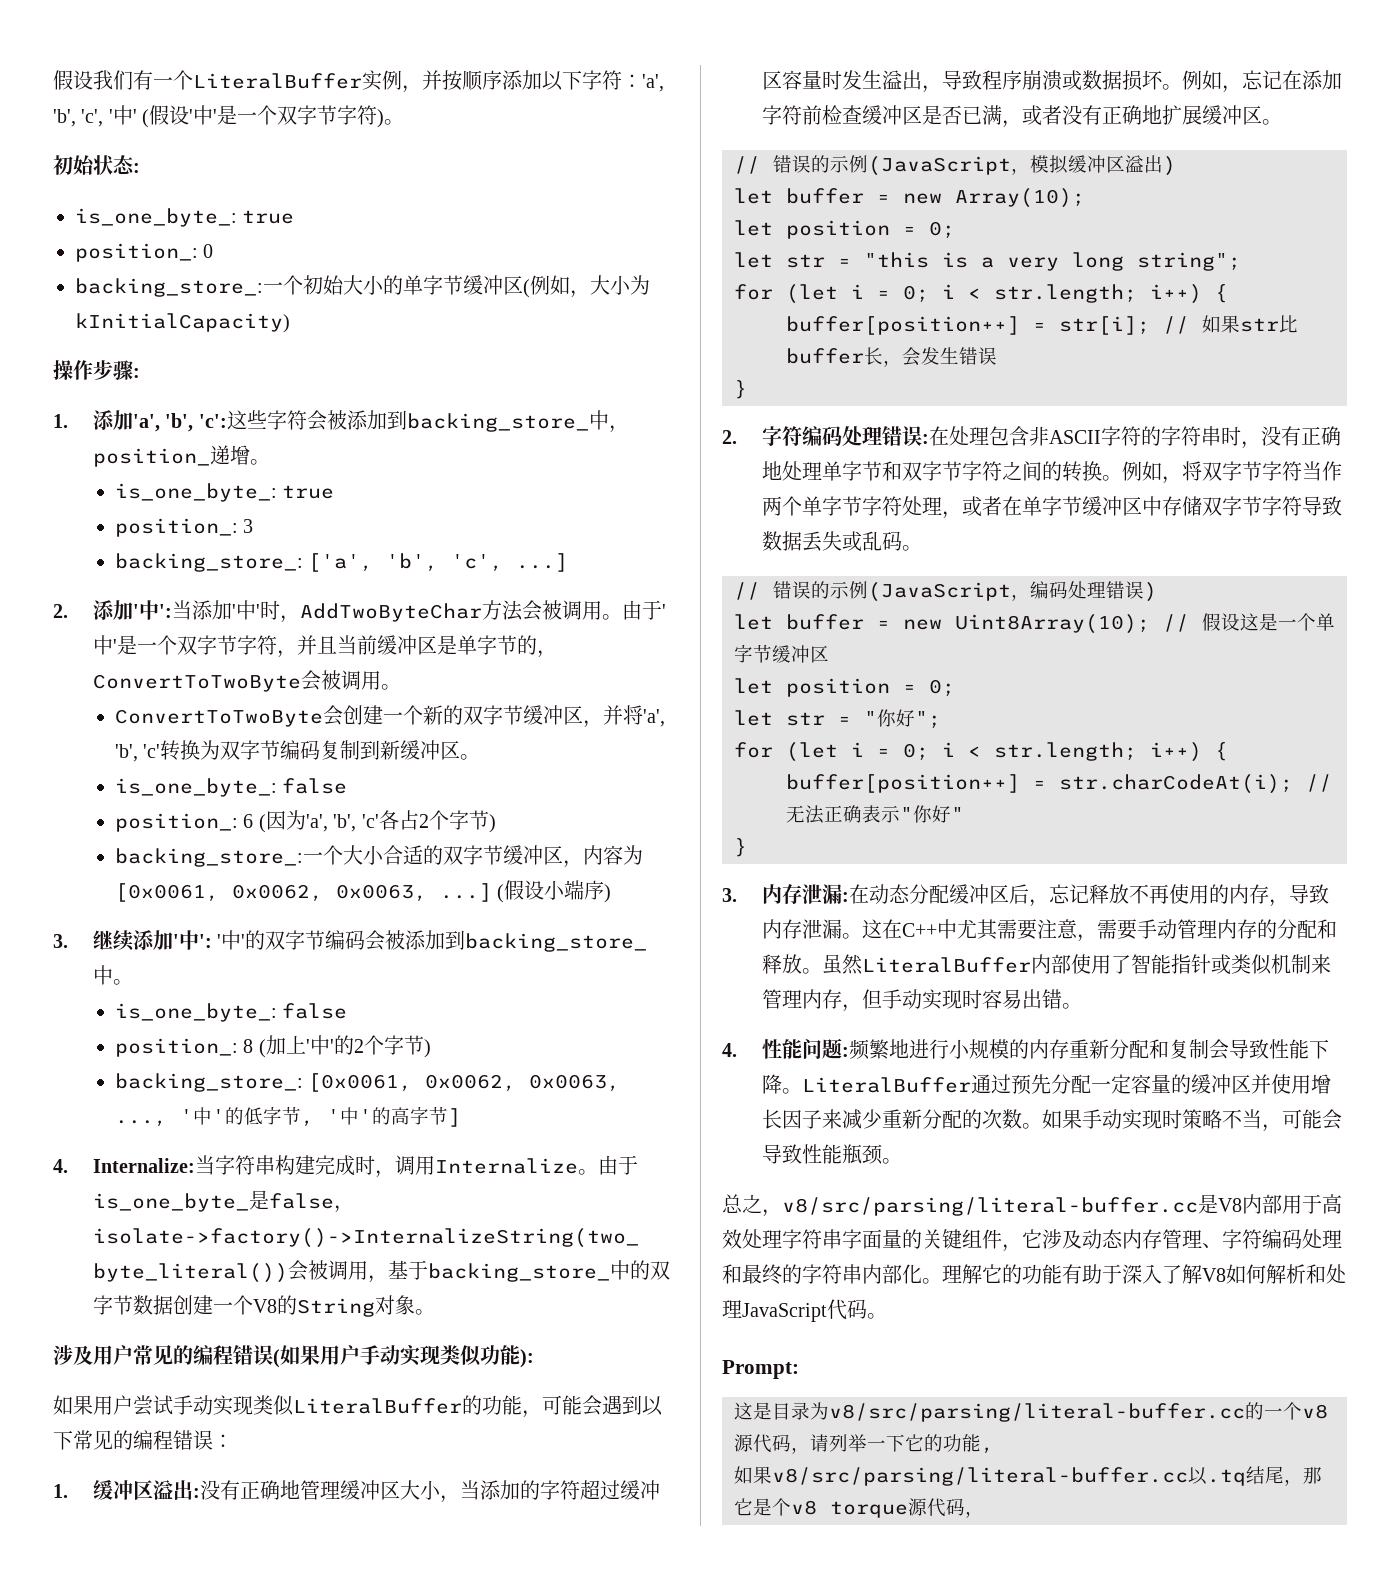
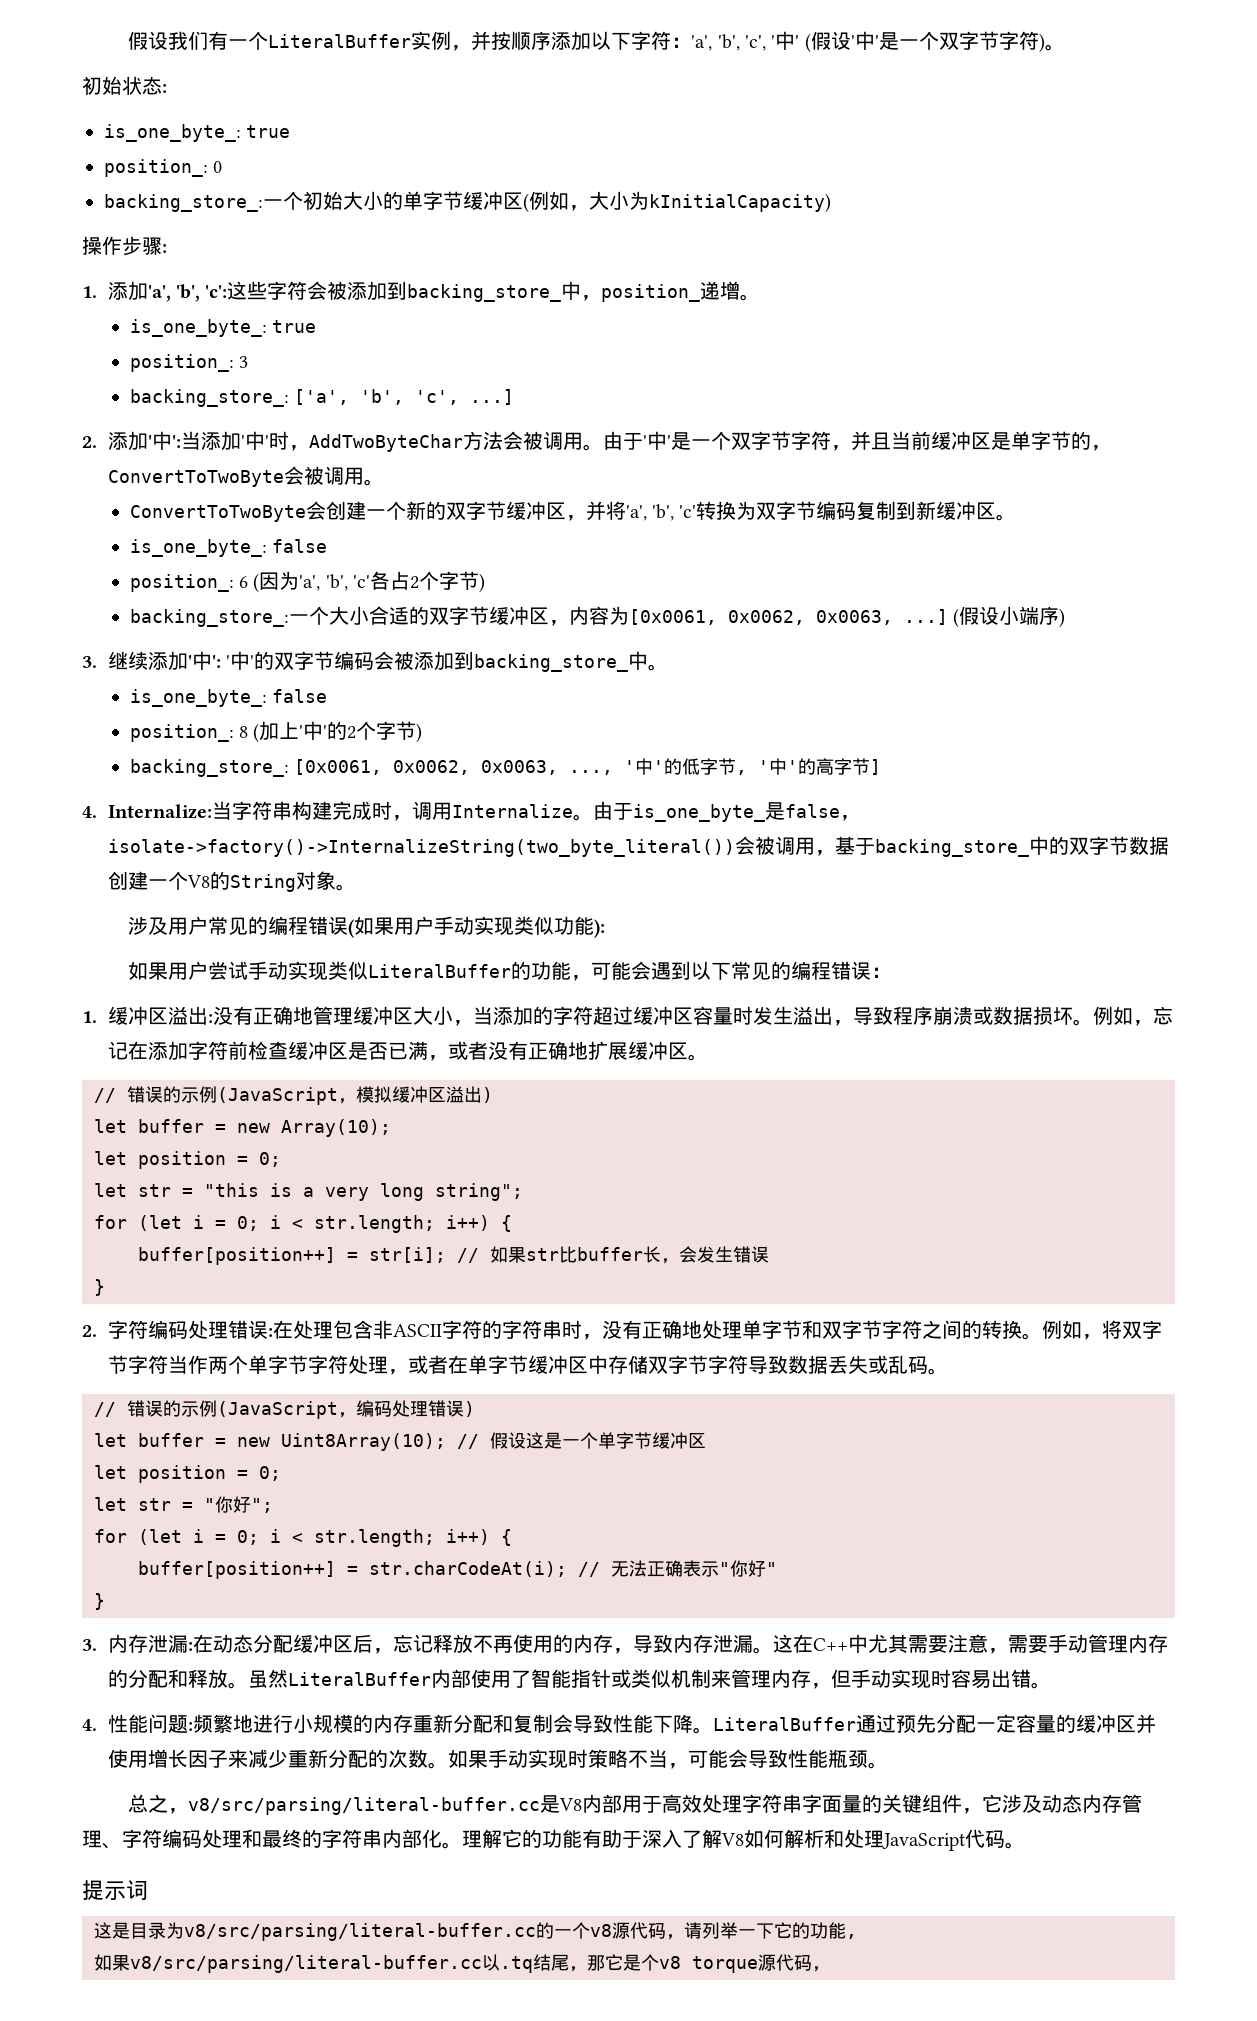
- Prompt:
+ 提示词

